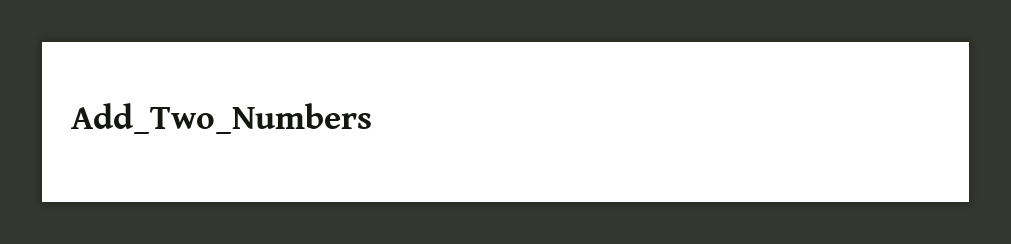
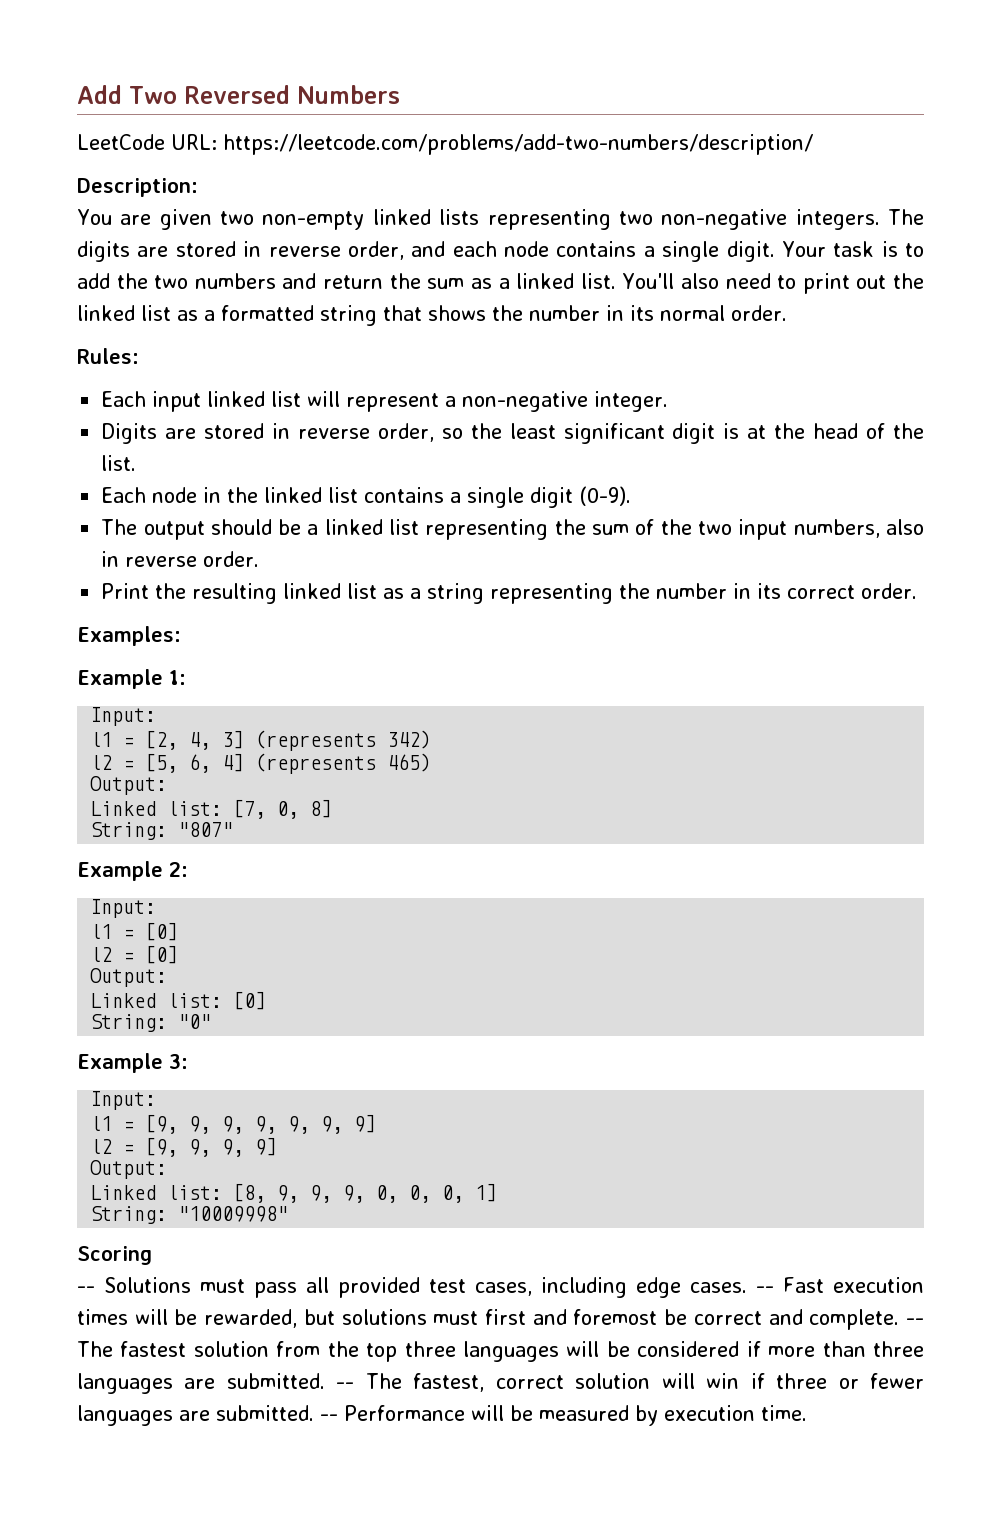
- Add_Two_Numbers
+ Add Two Reversed Numbers
+ LeetCode URL: https://leetcode.com/problems/add-two-numbers/description/
+ Description:
+ You are given two non-empty linked lists representing two non-negative integers. The digits are stored in reverse order, and each node contains a single digit. Your task is to add the two numbers and return the sum as a linked list. You'll also need to print out the linked list as a formatted string that shows the number in its normal order.
+ Rules:
+ Each input linked list will represent a non-negative integer.
+ Digits are stored in reverse order, so the least significant digit is at the head of the list.
+ Each node in the linked list contains a single digit (0-9).
+ The output should be a linked list representing the sum of the two input numbers, also in reverse order.
+ Print the resulting linked list as a string representing the number in its correct order.
+ Examples:
+ Example 1:
+ Input:
+ l1 = [2, 4, 3] (represents 342)
+ l2 = [5, 6, 4] (represents 465)
+ Output:
+ Linked list: [7, 0, 8]
+ String: "807"
+ Example 2:
+ Input:
+ l1 = [0]
+ l2 = [0]
+ Output:
+ Linked list: [0]
+ String: "0"
+ Example 3:
+ Input:
+ l1 = [9, 9, 9, 9, 9, 9, 9]
+ l2 = [9, 9, 9, 9]
+ Output:
+ Linked list: [8, 9, 9, 9, 0, 0, 0, 1]
+ String: "10009998"
+ Scoring
+ -- Solutions must pass all provided test cases, including edge cases. -- Fast execution times will be rewarded, but solutions must first and foremost be correct and complete. -- The fastest solution from the top three languages will be considered if more than three languages are submitted. -- The fastest, correct solution will win if three or fewer languages are submitted. -- Performance will be measured by execution time.

